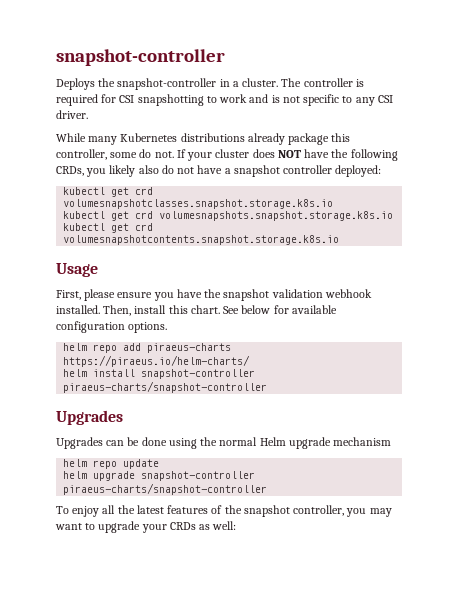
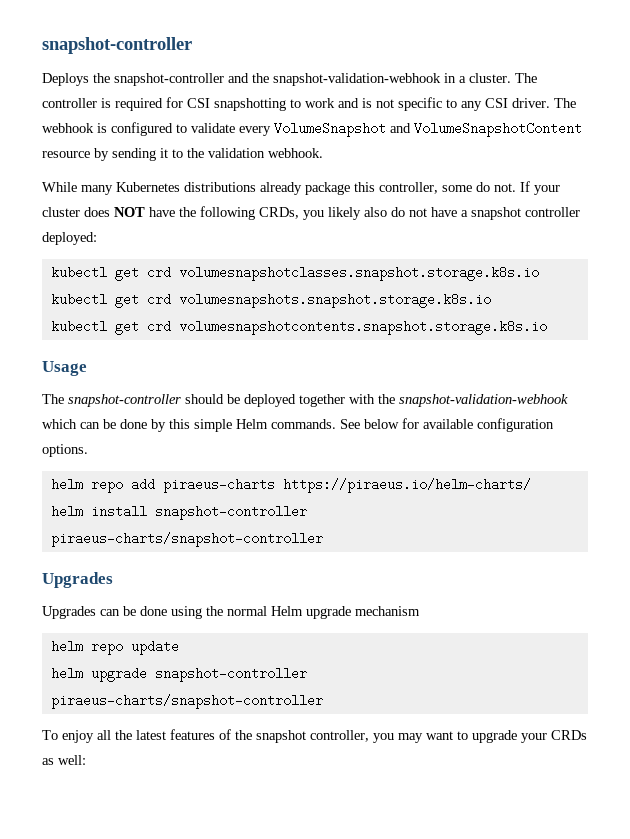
- Deploys the snapshot-controller in a cluster.
+ Deploys the snapshot-controller and the snapshot-validation-webhook in a cluster.
+ The webhook is configured to validate every VolumeSnapshot and VolumeSnapshotContent resource by sending it to the validation webhook.
- First, please ensure you have the snapshot validation webhook installed. Then, install this chart.
+ The snapshot-controller should be deployed together with the snapshot-validation-webhook which can be done by this simple Helm commands.

